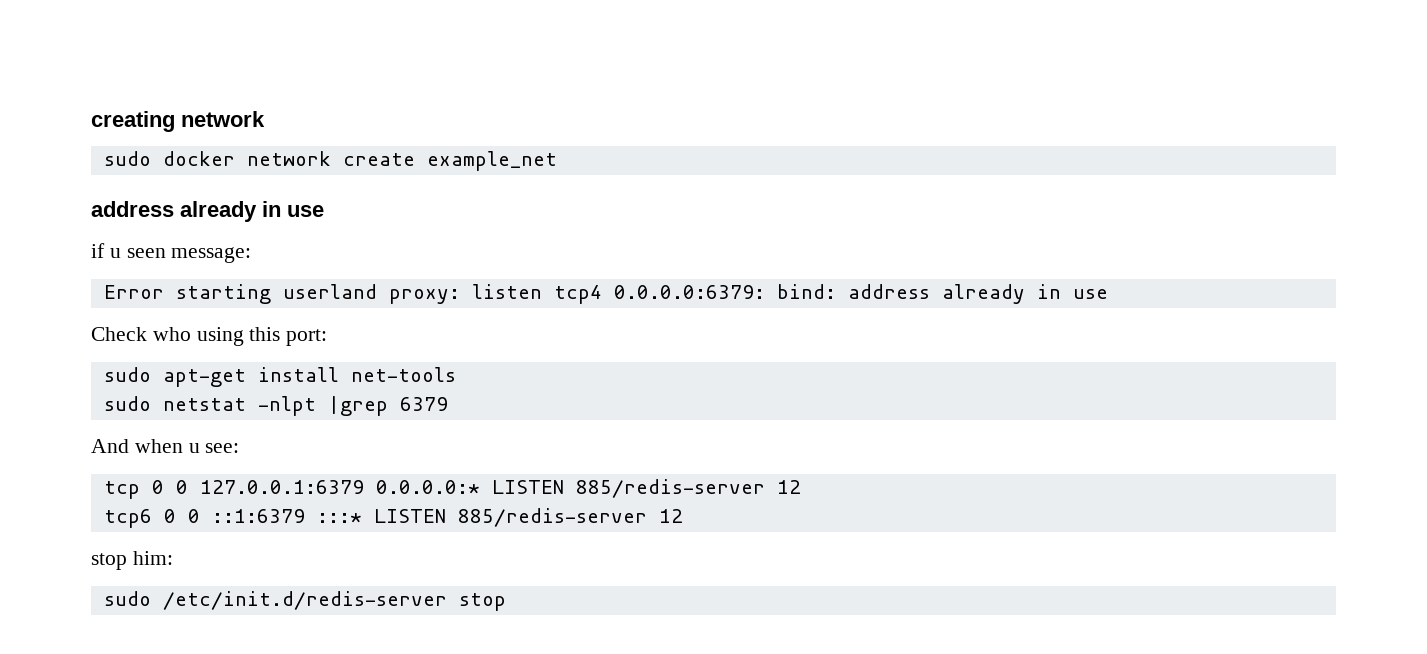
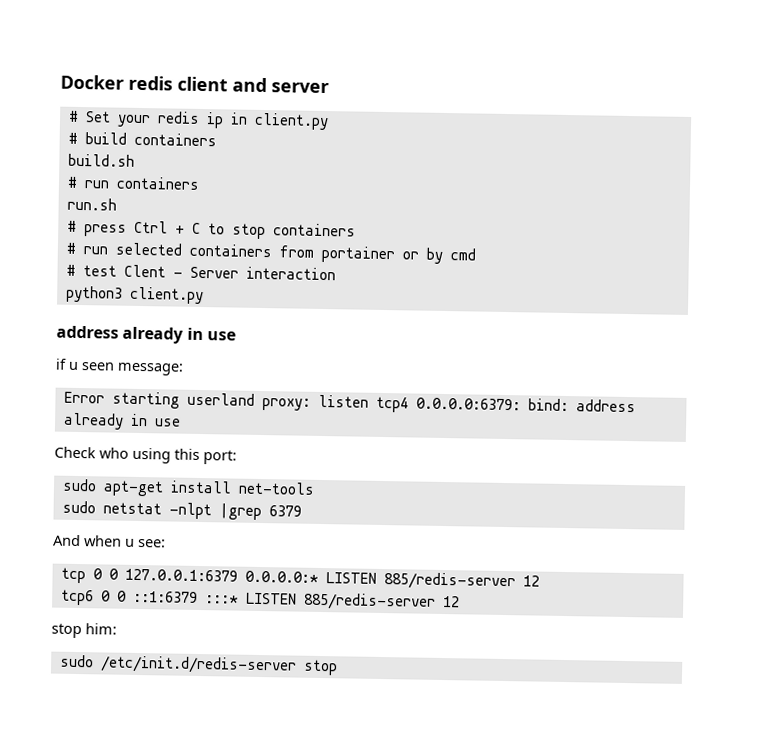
- creating network
- sudo docker network create example_net
+ Docker redis client and server
+ # Set your redis ip in client.py
+ # build containers
+ build.sh
+ # run containers
+ run.sh
+ # press Ctrl + C to stop containers
+ # run selected containers from portainer or by cmd
+ # test Clent - Server interaction
+ python3 client.py

